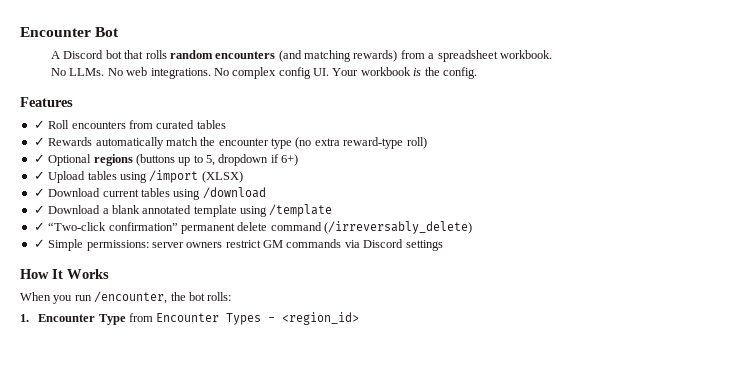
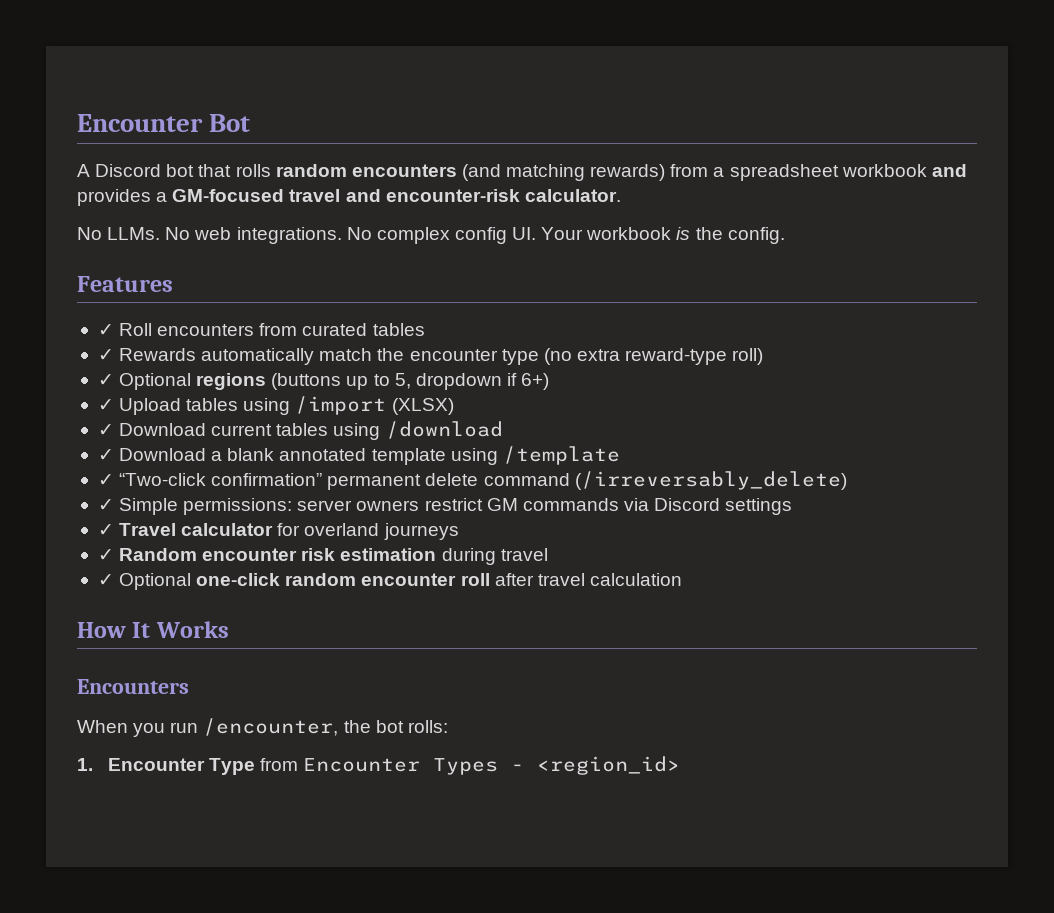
- A Discord bot that rolls random encounters (and matching rewards) from a spreadsheet workbook.
+ A Discord bot that rolls random encounters (and matching rewards) from a spreadsheet workbook and provides a GM-focused travel and encounter-risk calculator.
+ ✓ Travel calculator for overland journeys
+ ✓ Random encounter risk estimation during travel
+ ✓ Optional one-click random encounter roll after travel calculation
+ Encounters

